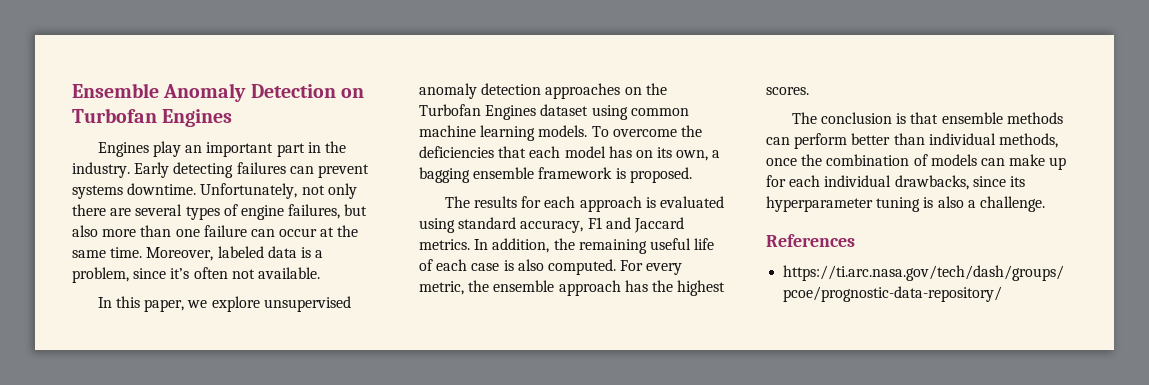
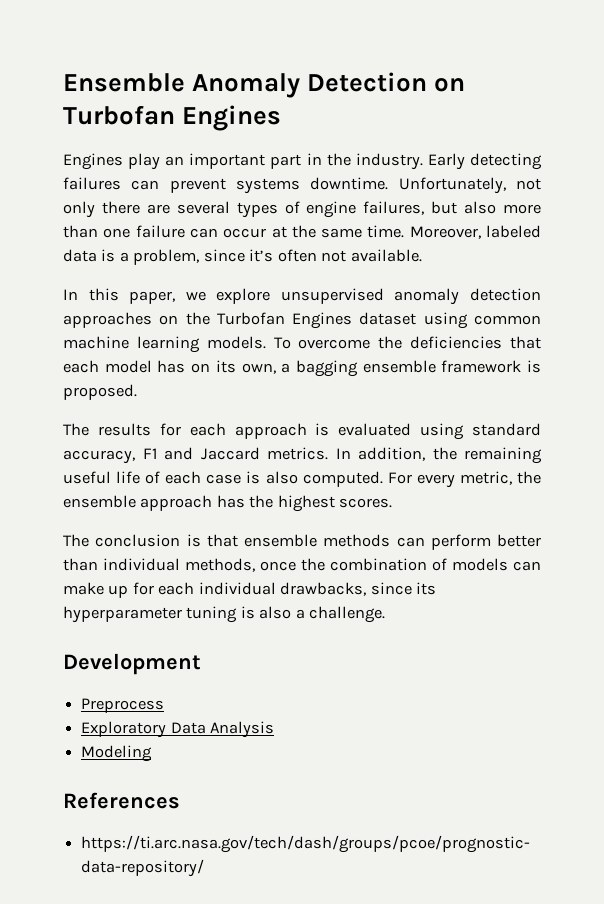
+ Development
+ Preprocess
+ Exploratory Data Analysis
+ Modeling

